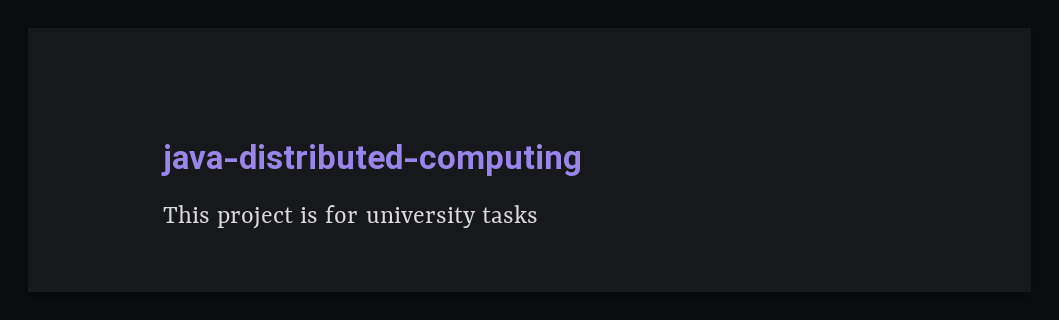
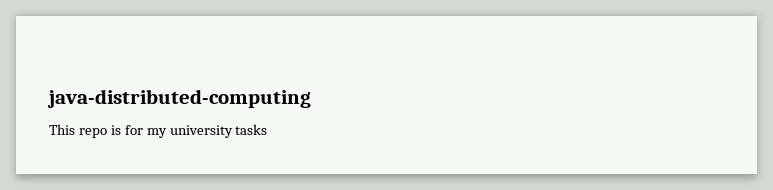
- This project is for university tasks
+ This repo is for my university tasks

